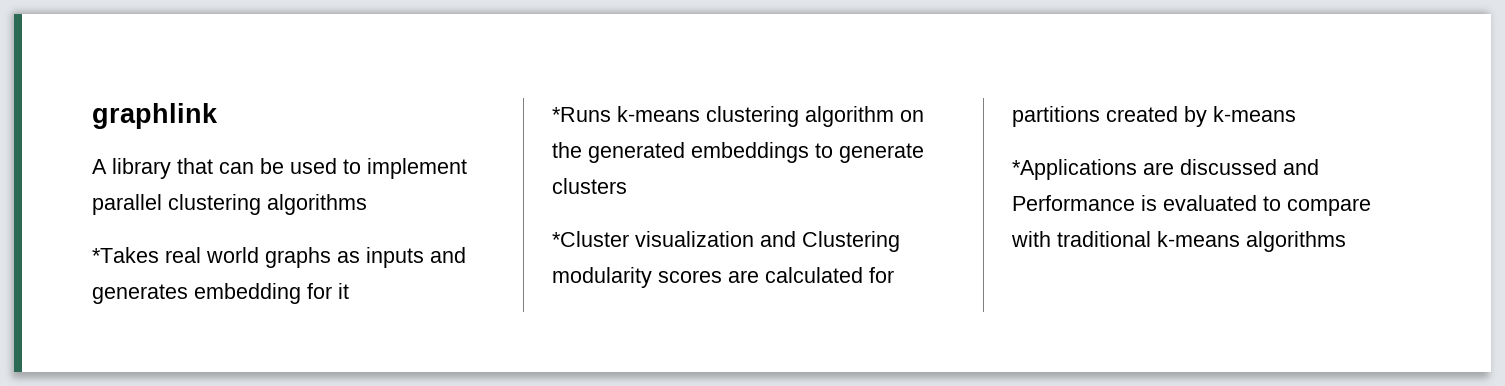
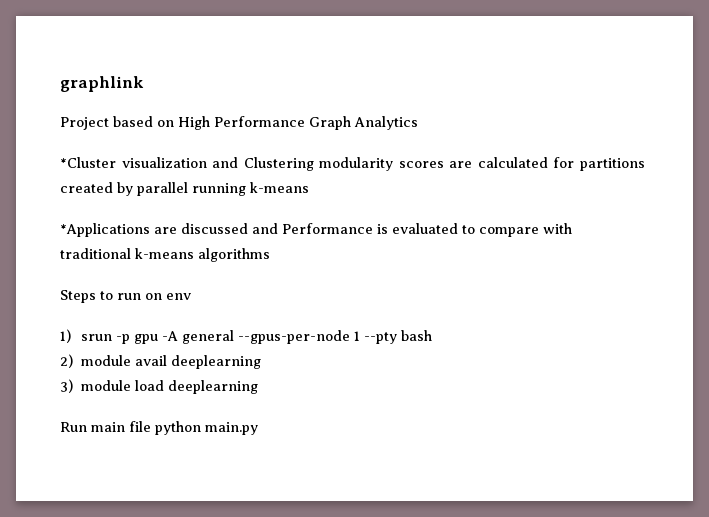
- A library that can be used to implement parallel clustering algorithms
- *Takes real world graphs as inputs and generates embedding for it
- *Runs k-means clustering algorithm on the generated embeddings to generate clusters
+ Project based on High Performance Graph Analytics
- *Cluster visualization and Clustering modularity scores are calculated for partitions created by k-means
+ *Cluster visualization and Clustering modularity scores are calculated for partitions created by parallel running k-means
+ Steps to run on env
+ 1) srun -p gpu -A general --gpus-per-node 1 --pty bash
+ 2) module avail deeplearning
+ 3) module load deeplearning
+ Run main file python main.py

